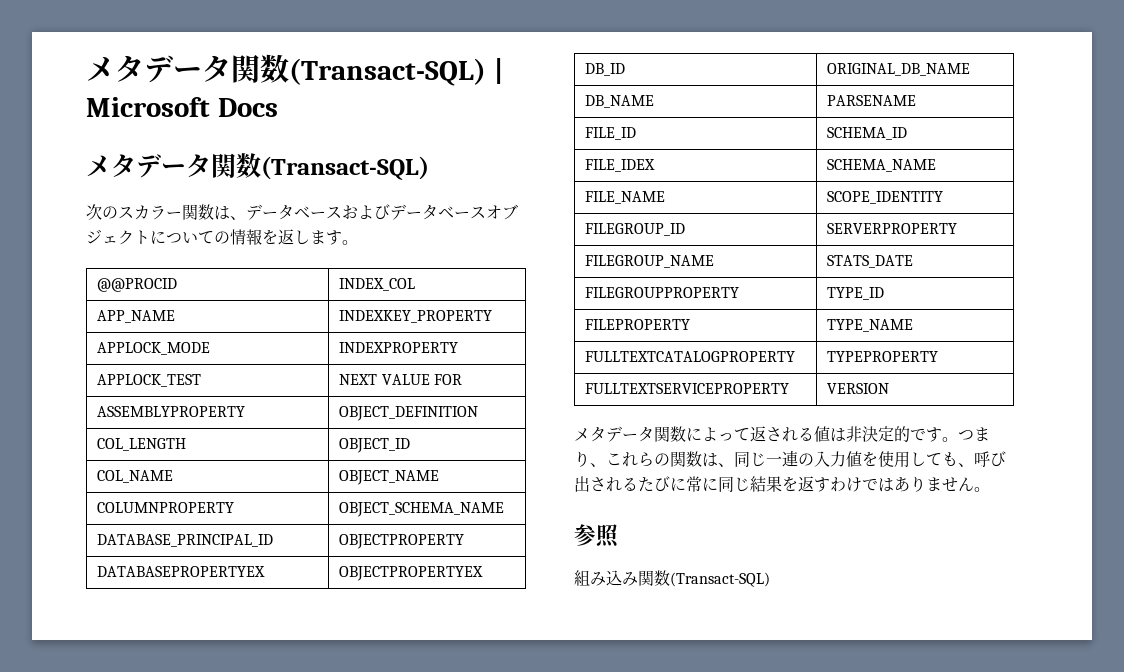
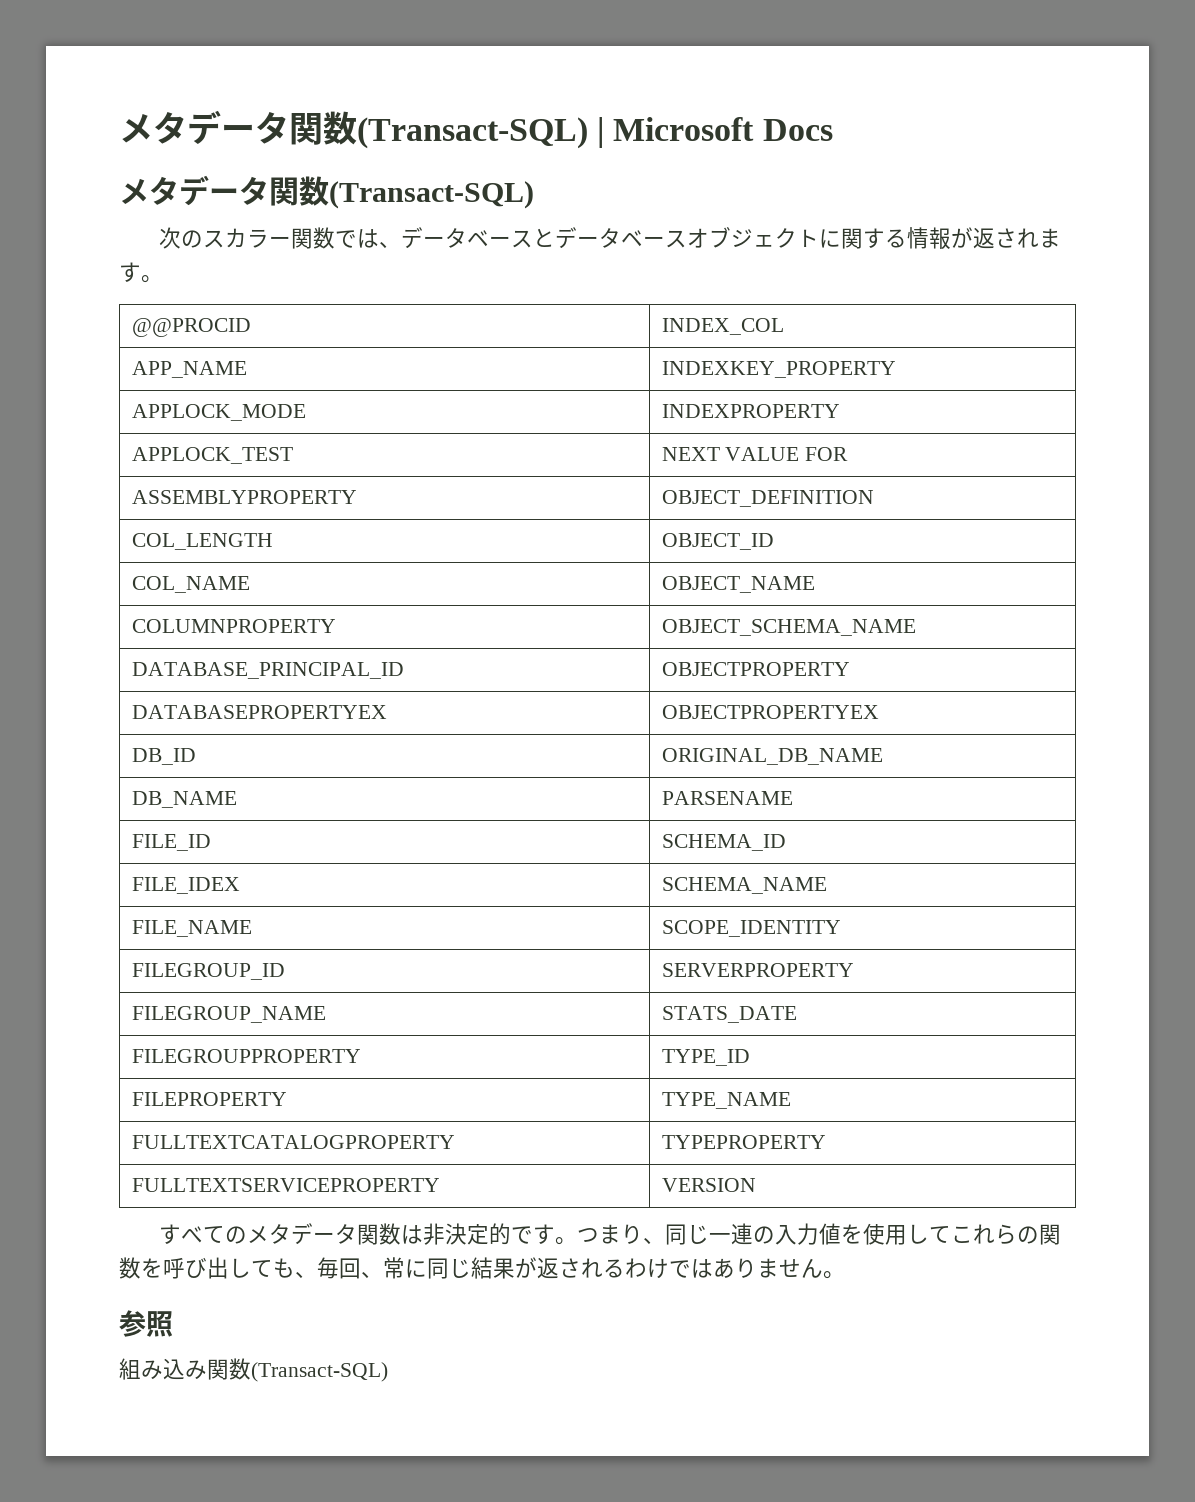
- 次のスカラー関数は、データベースおよびデータベースオブジェクトについての情報を返します。
+ 次のスカラー関数では、データベースとデータベースオブジェクトに関する情報が返されます。
- メタデータ関数によって返される値は非決定的です。
+ すべてのメタデータ関数は非決定的です。
- つまり、これらの関数は、同じ一連の入力値を使用しても、呼び出されるたびに常に同じ結果を返すわけではありません。
+ つまり、同じ一連の入力値を使用してこれらの関数を呼び出しても、毎回、常に同じ結果が返されるわけではありません。

